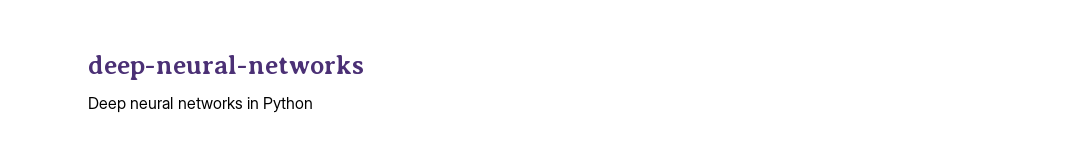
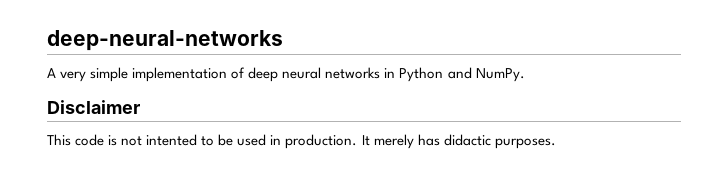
- Deep neural networks in Python
+ A very simple implementation of deep neural networks in Python and NumPy.
+ Disclaimer
+ This code is not intented to be used in production. It merely has didactic purposes.

